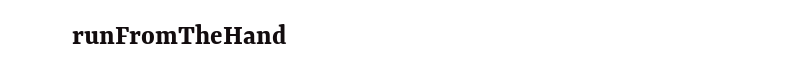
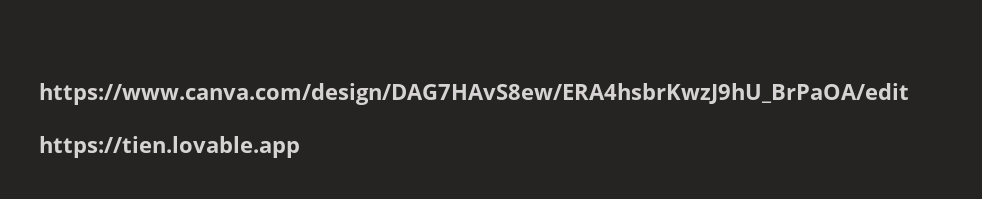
- runFromTheHand
+ https://www.canva.com/design/DAG7HAvS8ew/ERA4hsbrKwzJ9hU_BrPaOA/edit
+ https://tien.lovable.app

